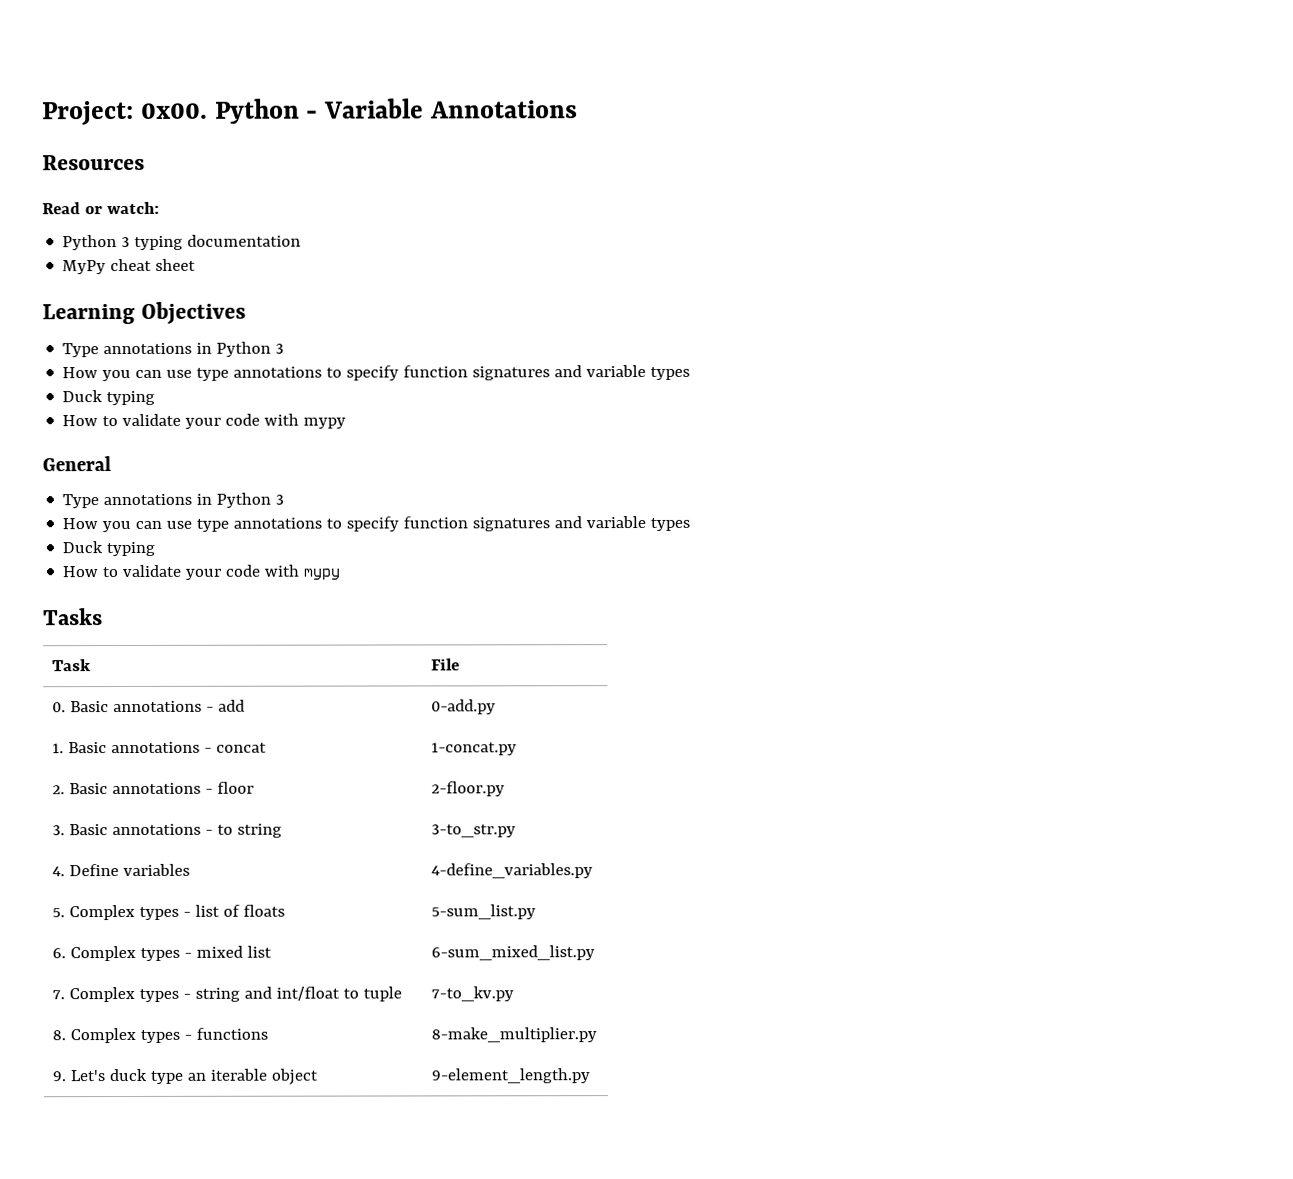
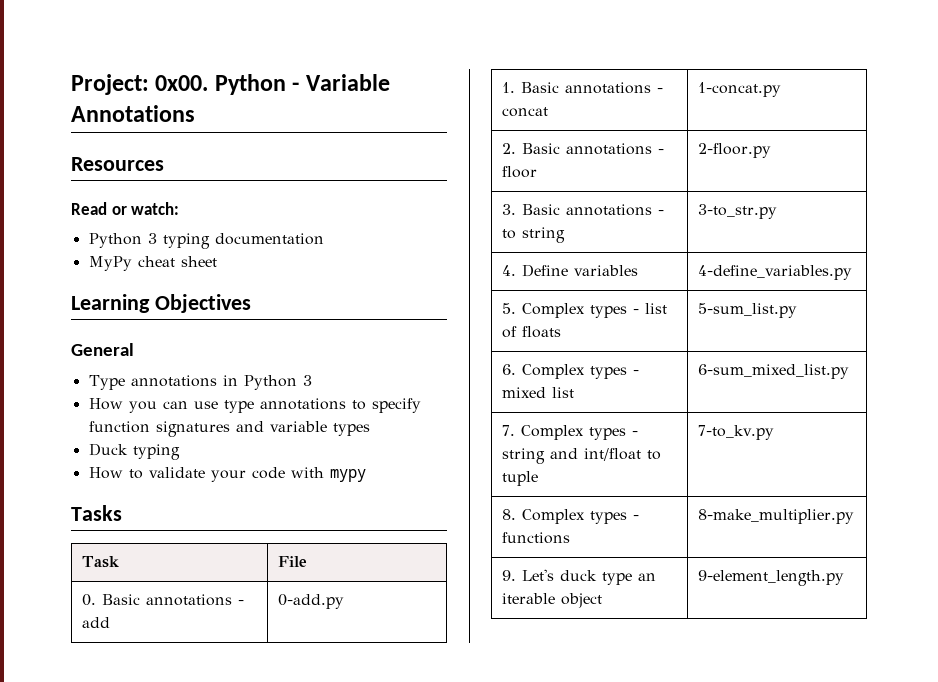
  Learning Objectives
- Type annotations in Python 3
- How you can use type annotations to specify function signatures and variable types
- Duck typing
- How to validate your code with mypy

